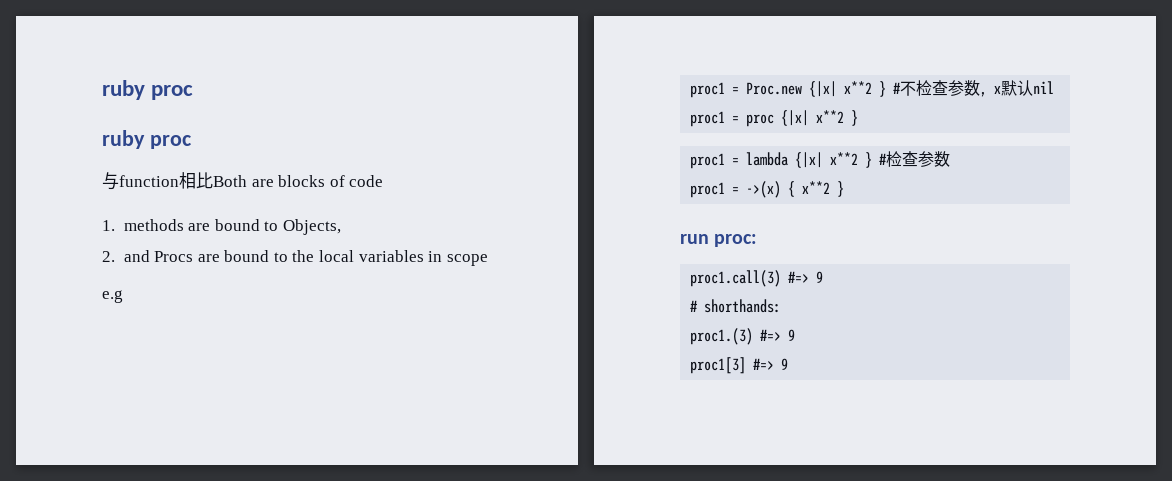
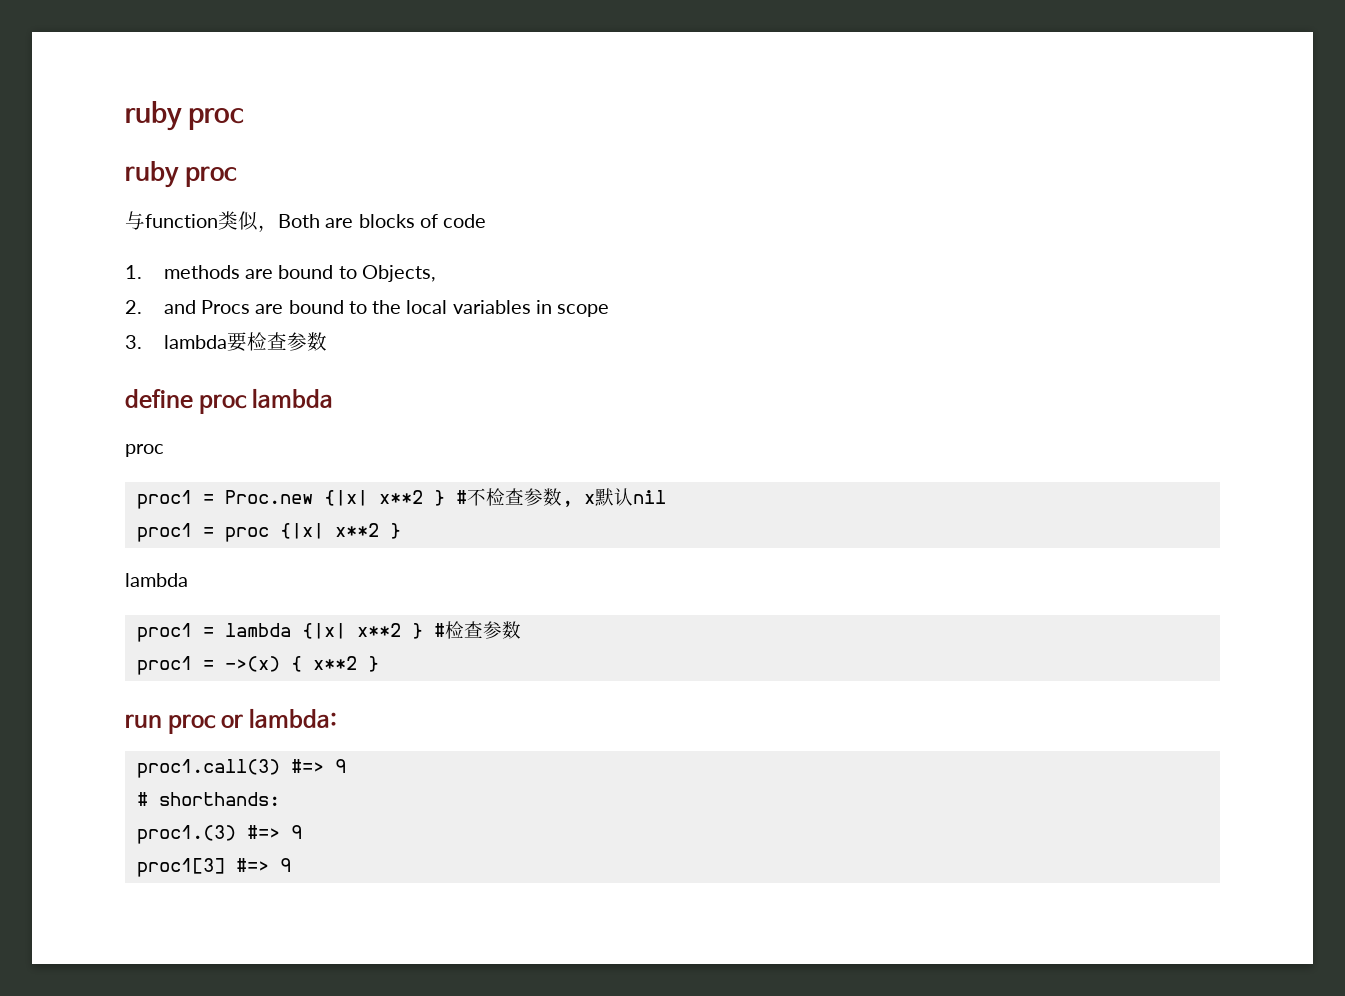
- 与function相比Both are blocks of code
+ 与function类似，Both are blocks of code
- e.g
+ 3. lambda要检查参数
+ define proc lambda
+ proc
  proc1 = proc {|x| x**2 }
+ lambda
- run proc:
+ run proc or lambda:

